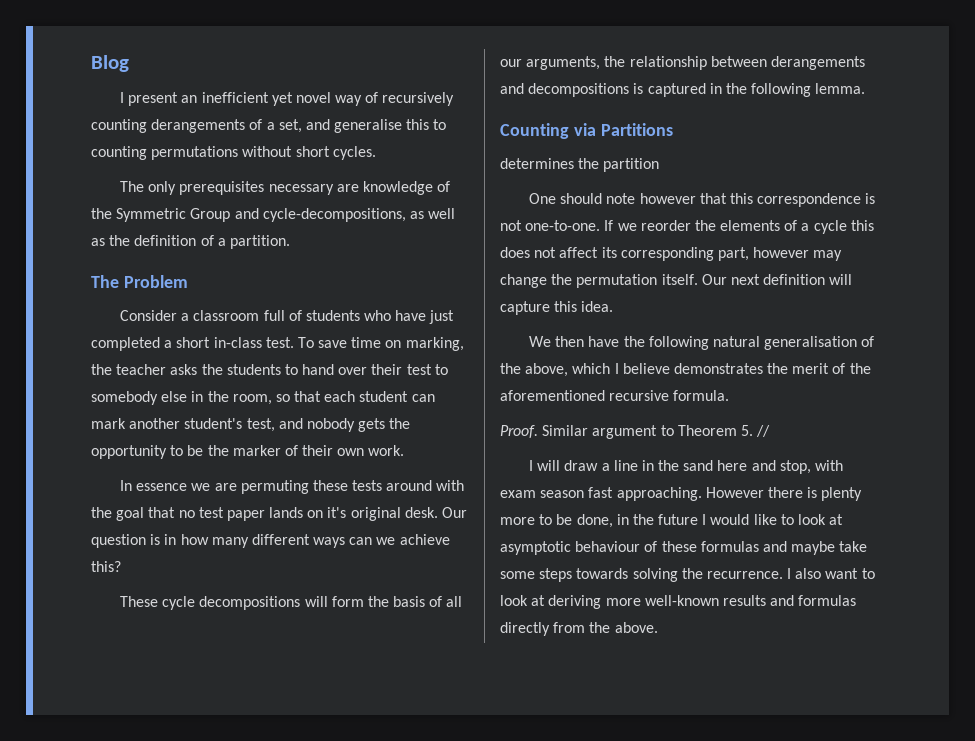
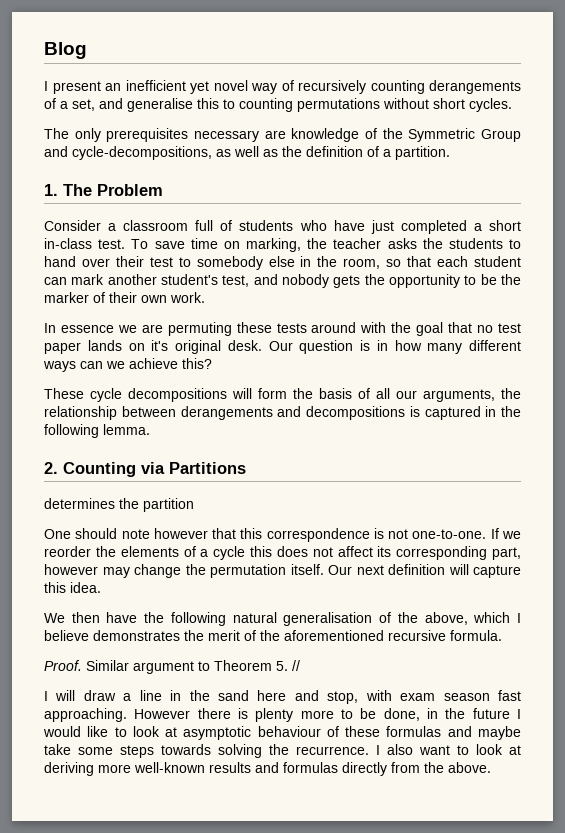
- The Problem
+ 1. The Problem
- Counting via Partitions
+ 2. Counting via Partitions

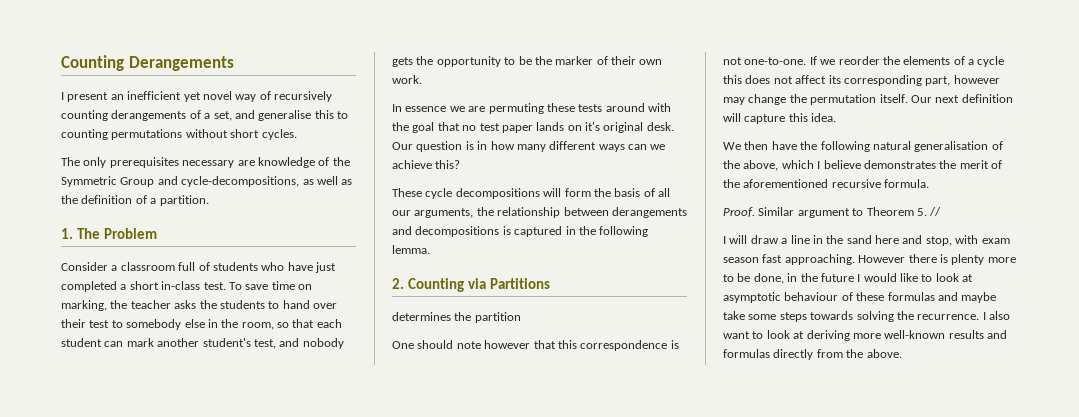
- Blog
+ Counting Derangements

